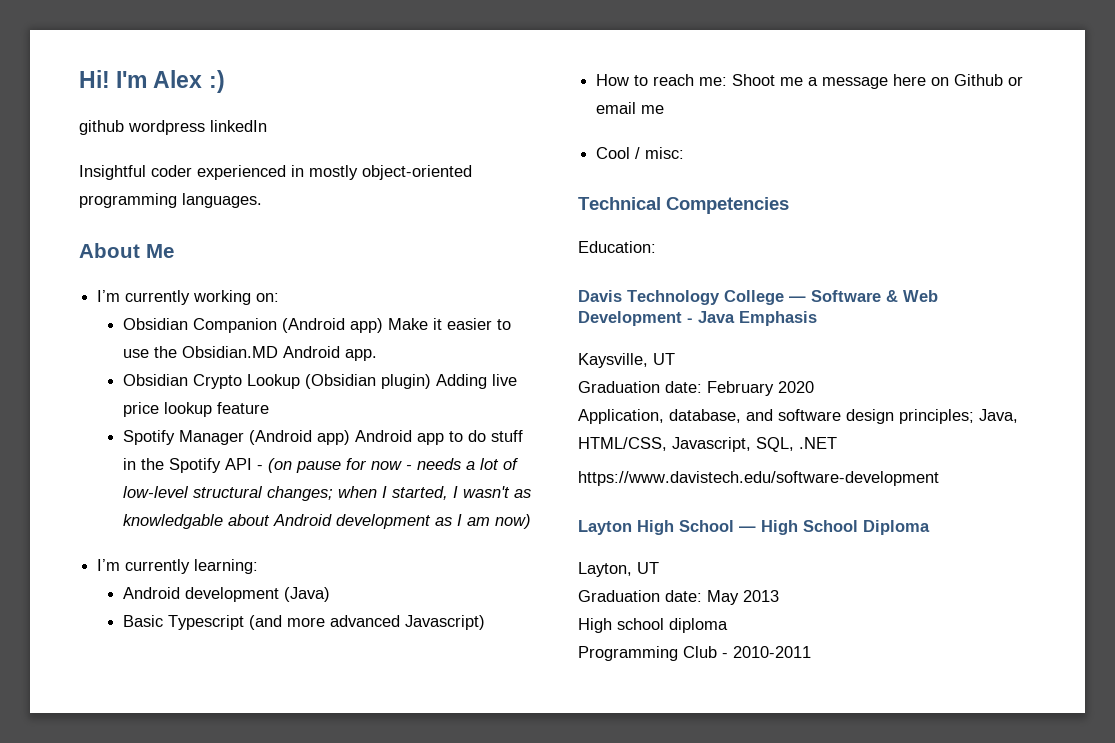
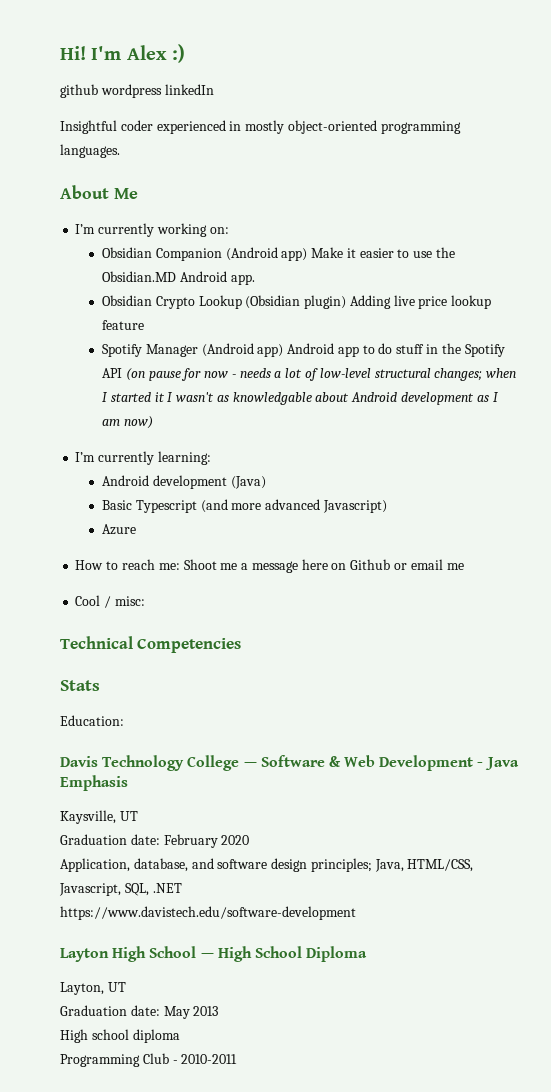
- Spotify Manager (Android app) Android app to do stuff in the Spotify API - (on pause for now - needs a lot of low-level structural changes; when I started, I wasn't as knowledgable about Android development as I am now)
+ Spotify Manager (Android app) Android app to do stuff in the Spotify API (on pause for now - needs a lot of low-level structural changes; when I started it I wasn't as knowledgable about Android development as I am now)
+ Azure
+ Stats

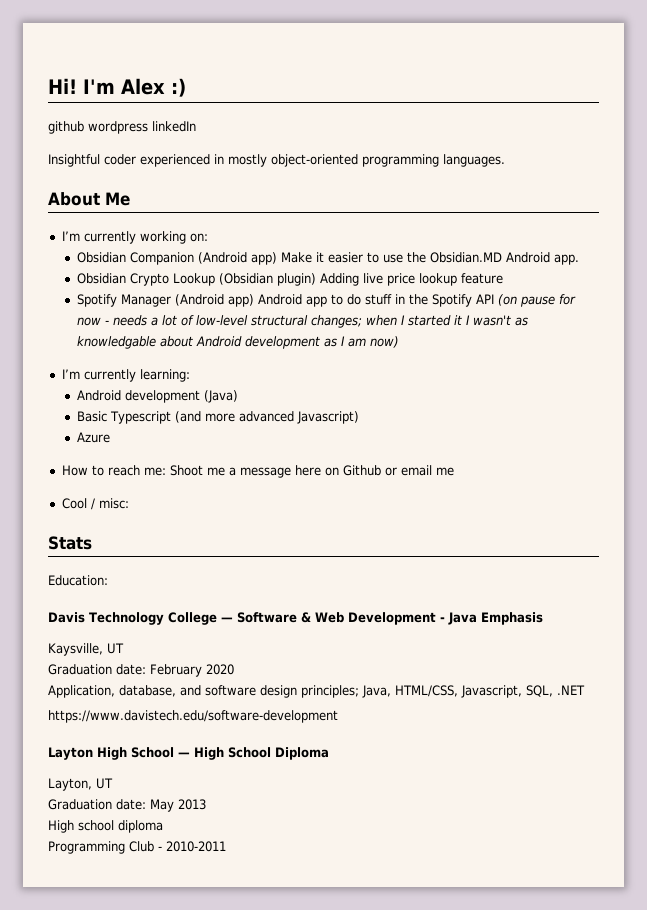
- Technical Competencies

